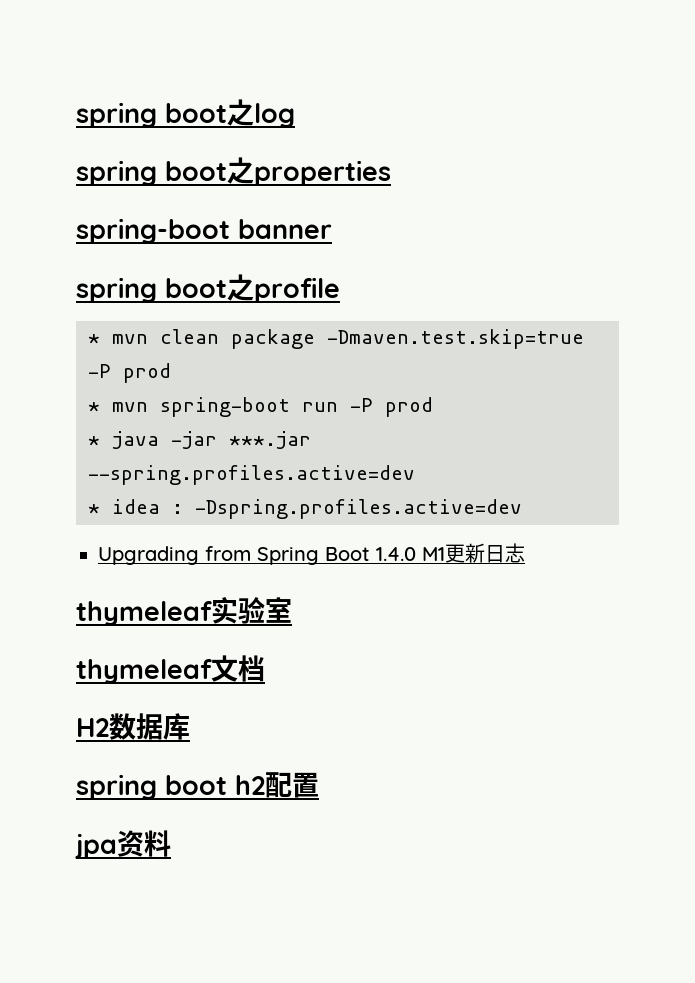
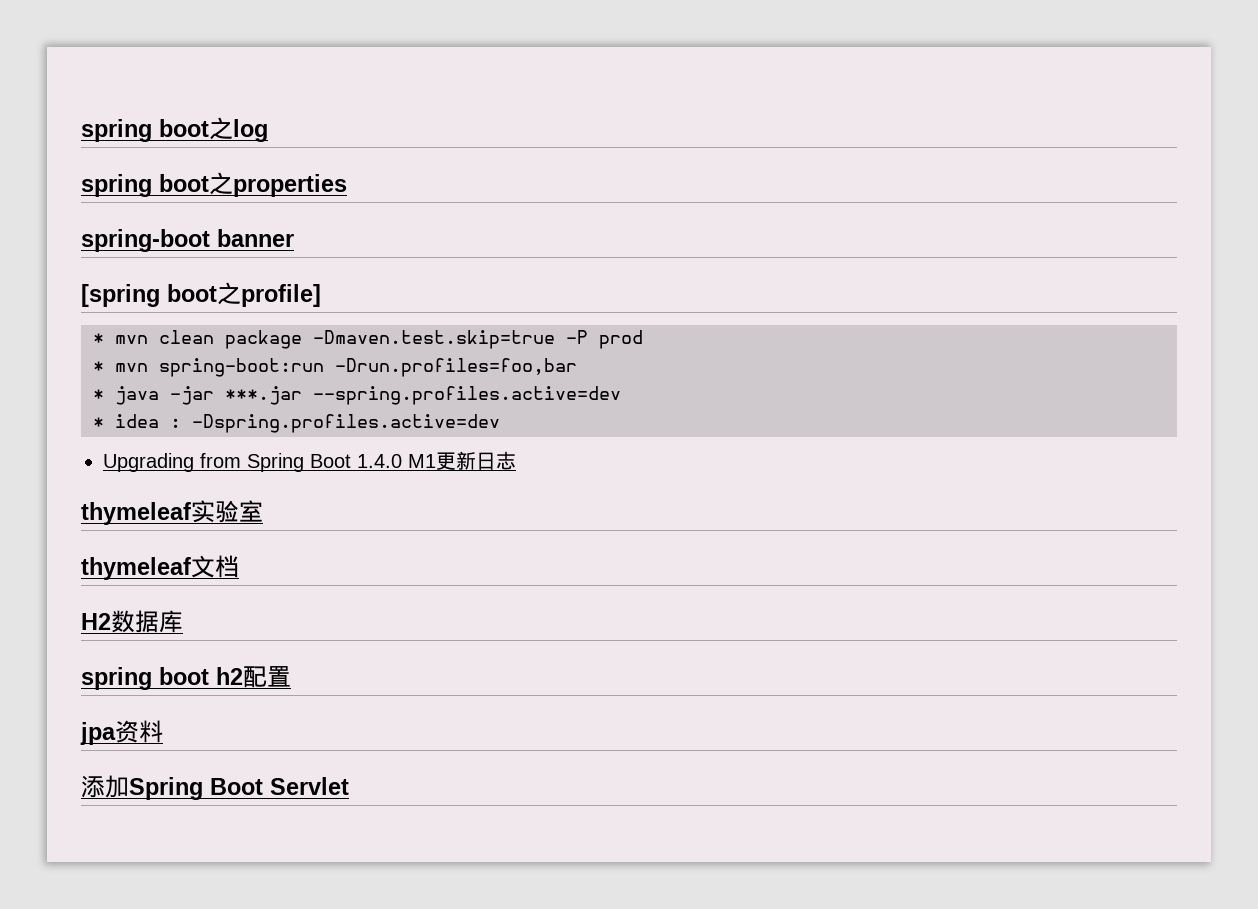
- spring boot之profile
+ [spring boot之profile]
- * mvn spring-boot run -P prod
+ * mvn spring-boot:run -Drun.profiles=foo,bar
+ 添加Spring Boot Servlet

